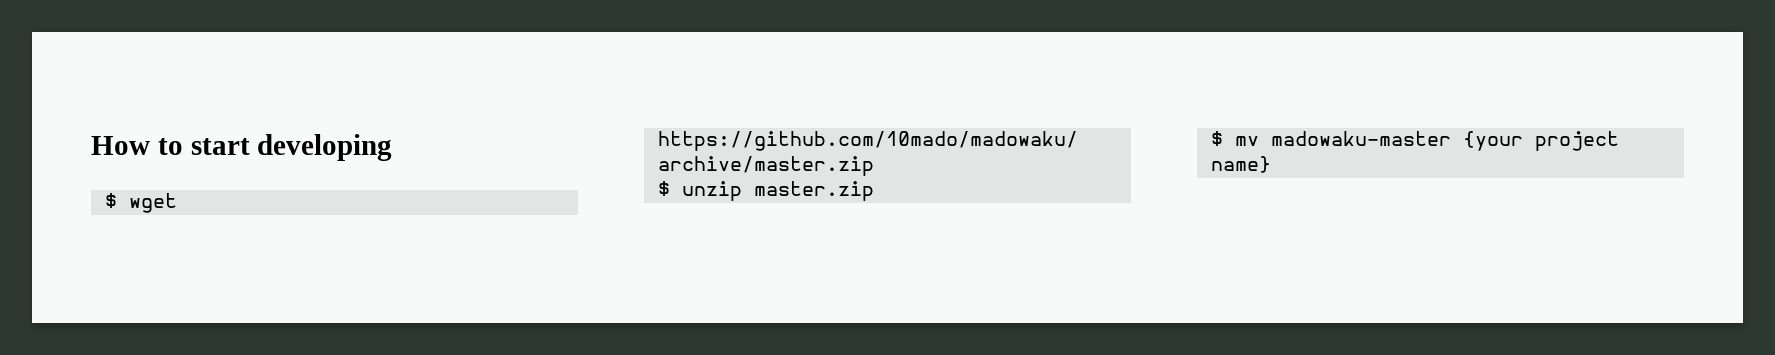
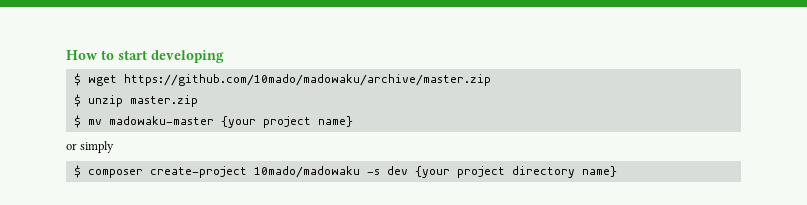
+ or simply
+ $ composer create-project 10mado/madowaku -s dev {your project directory name}

